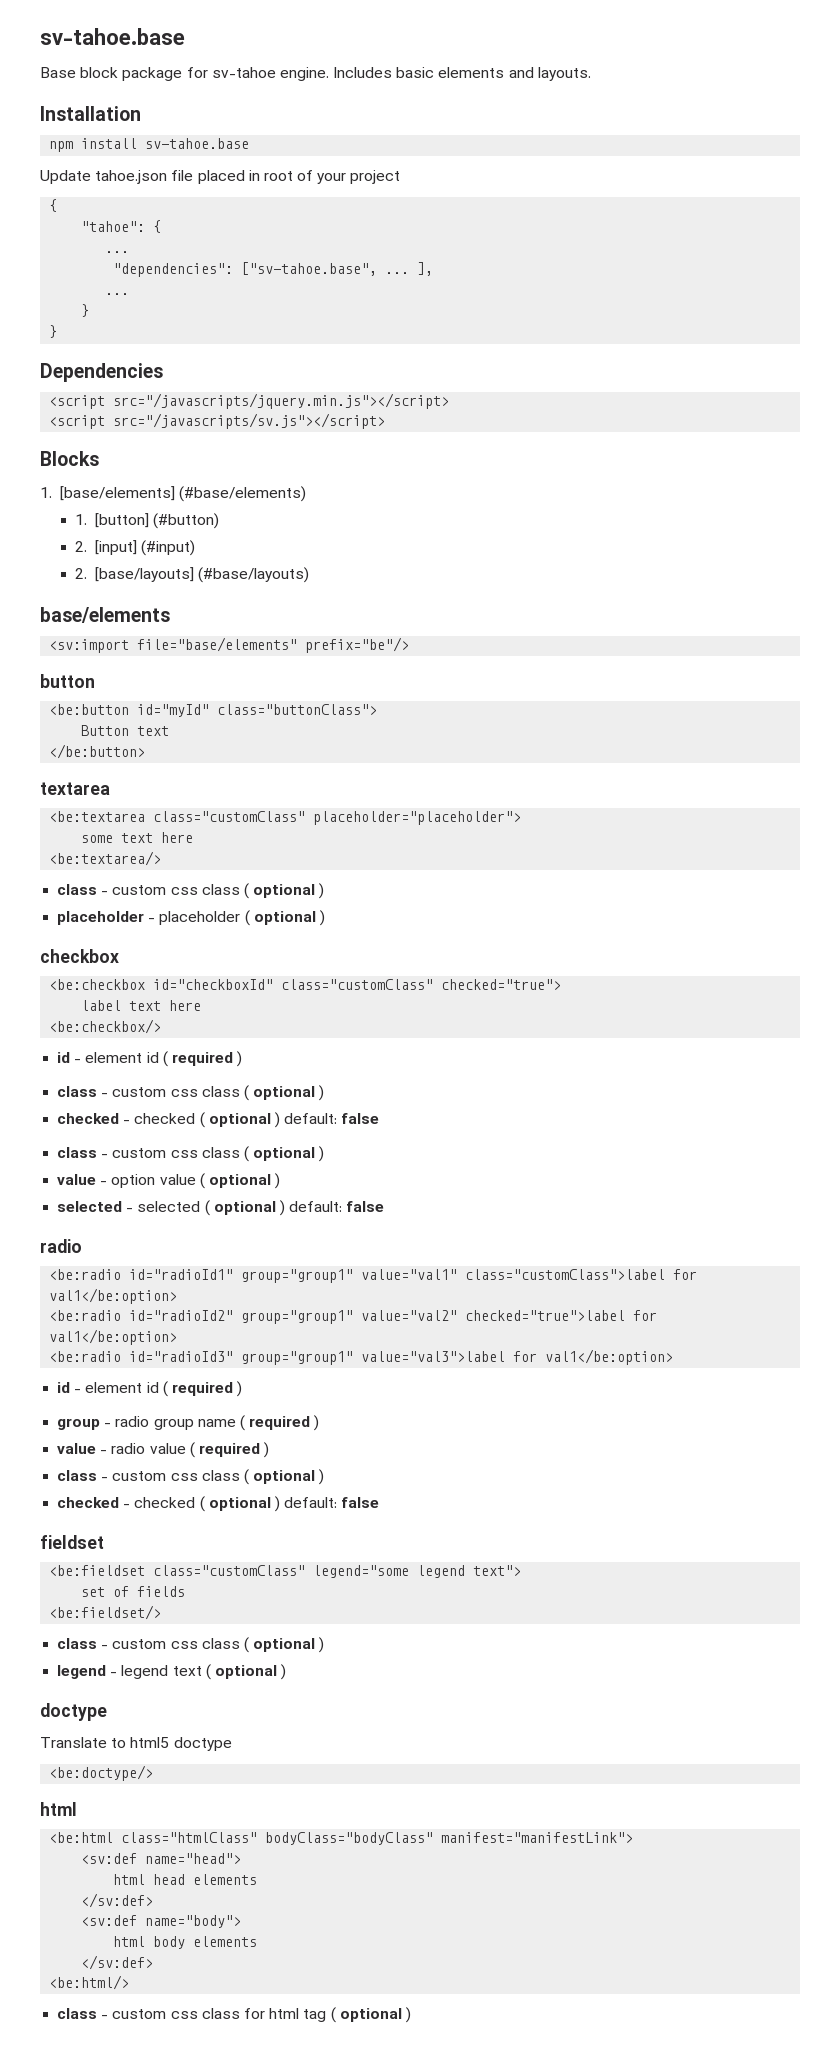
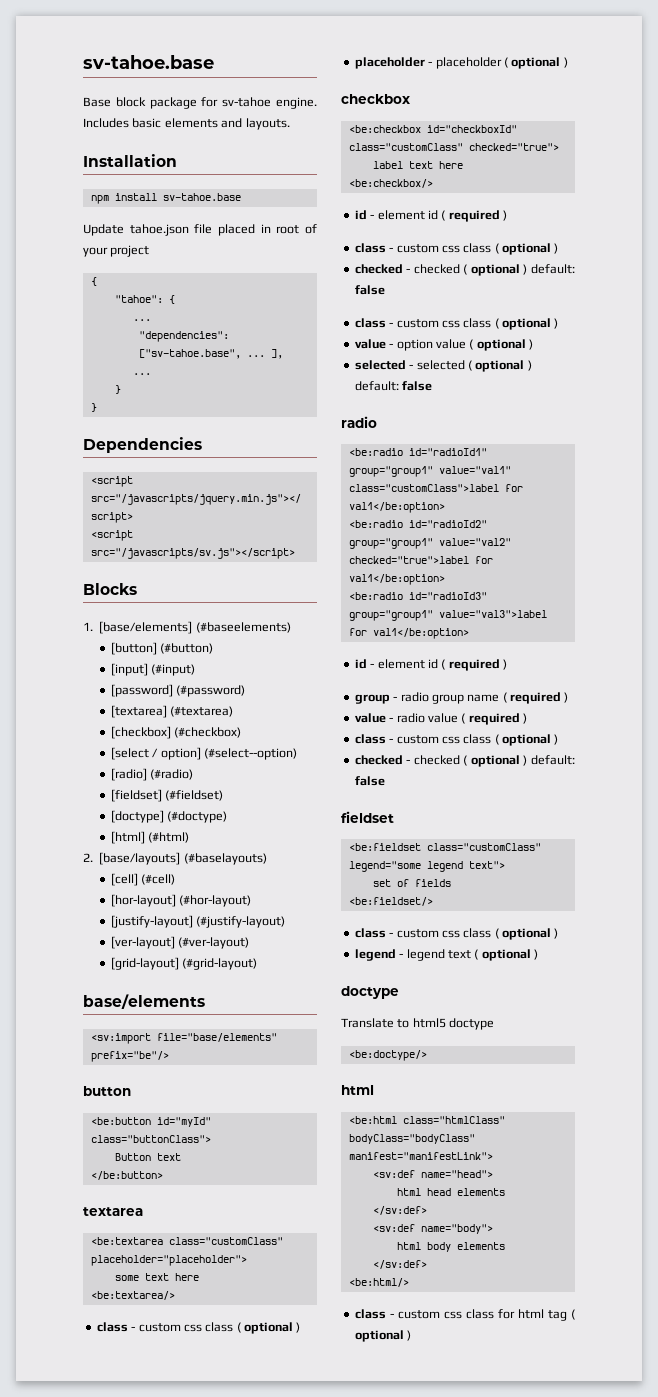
- 1. [base/elements] (#base/elements)
- 1. [button] (#button)
+ 1. [base/elements] (#baseelements)
+ [button] (#button)
- 2. [input] (#input)
+ [input] (#input)
- 2. [base/layouts] (#base/layouts)
+ [password] (#password)
+ [textarea] (#textarea)
+ [checkbox] (#checkbox)
+ [select / option] (#select--option)
+ [radio] (#radio)
+ [fieldset] (#fieldset)
+ [doctype] (#doctype)
+ [html] (#html)
+ 2. [base/layouts] (#baselayouts)
+ [cell] (#cell)
+ [hor-layout] (#hor-layout)
+ [justify-layout] (#justify-layout)
+ [ver-layout] (#ver-layout)
+ [grid-layout] (#grid-layout)

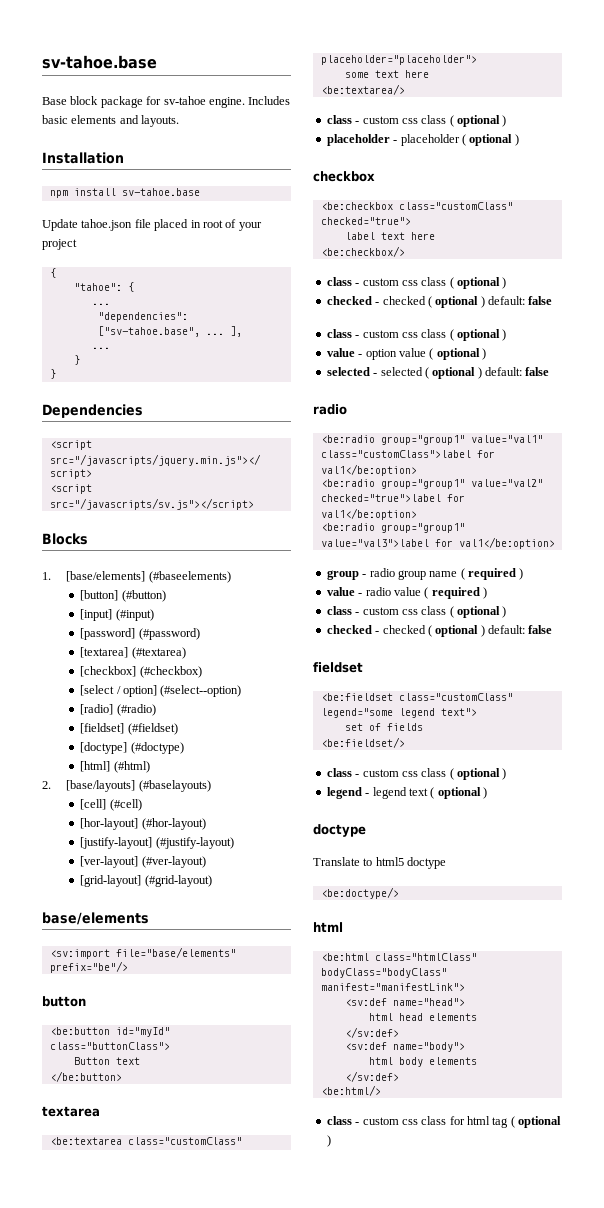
- <be:checkbox id="checkboxId" class="customClass" checked="true">
+ <be:checkbox class="customClass" checked="true">
  <be:checkbox/>
- id - element id ( required )
- <be:radio id="radioId1" group="group1" value="val1" class="customClass">label for val1</be:option>
+ <be:radio group="group1" value="val1" class="customClass">label for val1</be:option>
- <be:radio id="radioId2" group="group1" value="val2" checked="true">label for val1</be:option>
+ <be:radio group="group1" value="val2" checked="true">label for val1</be:option>
- <be:radio id="radioId3" group="group1" value="val3">label for val1</be:option>
- id - element id ( required )
+ <be:radio group="group1" value="val3">label for val1</be:option>

